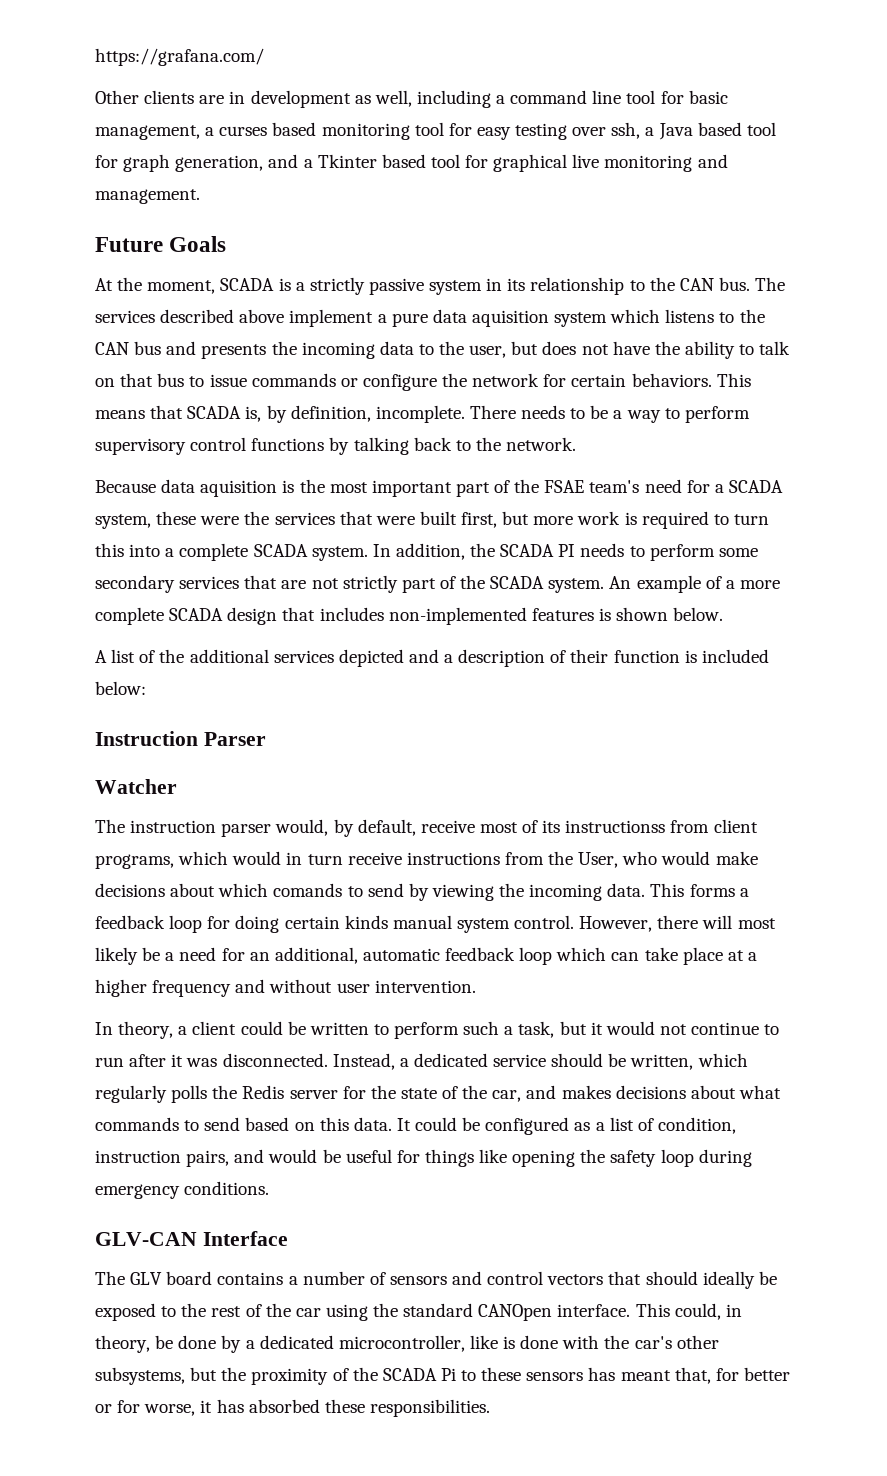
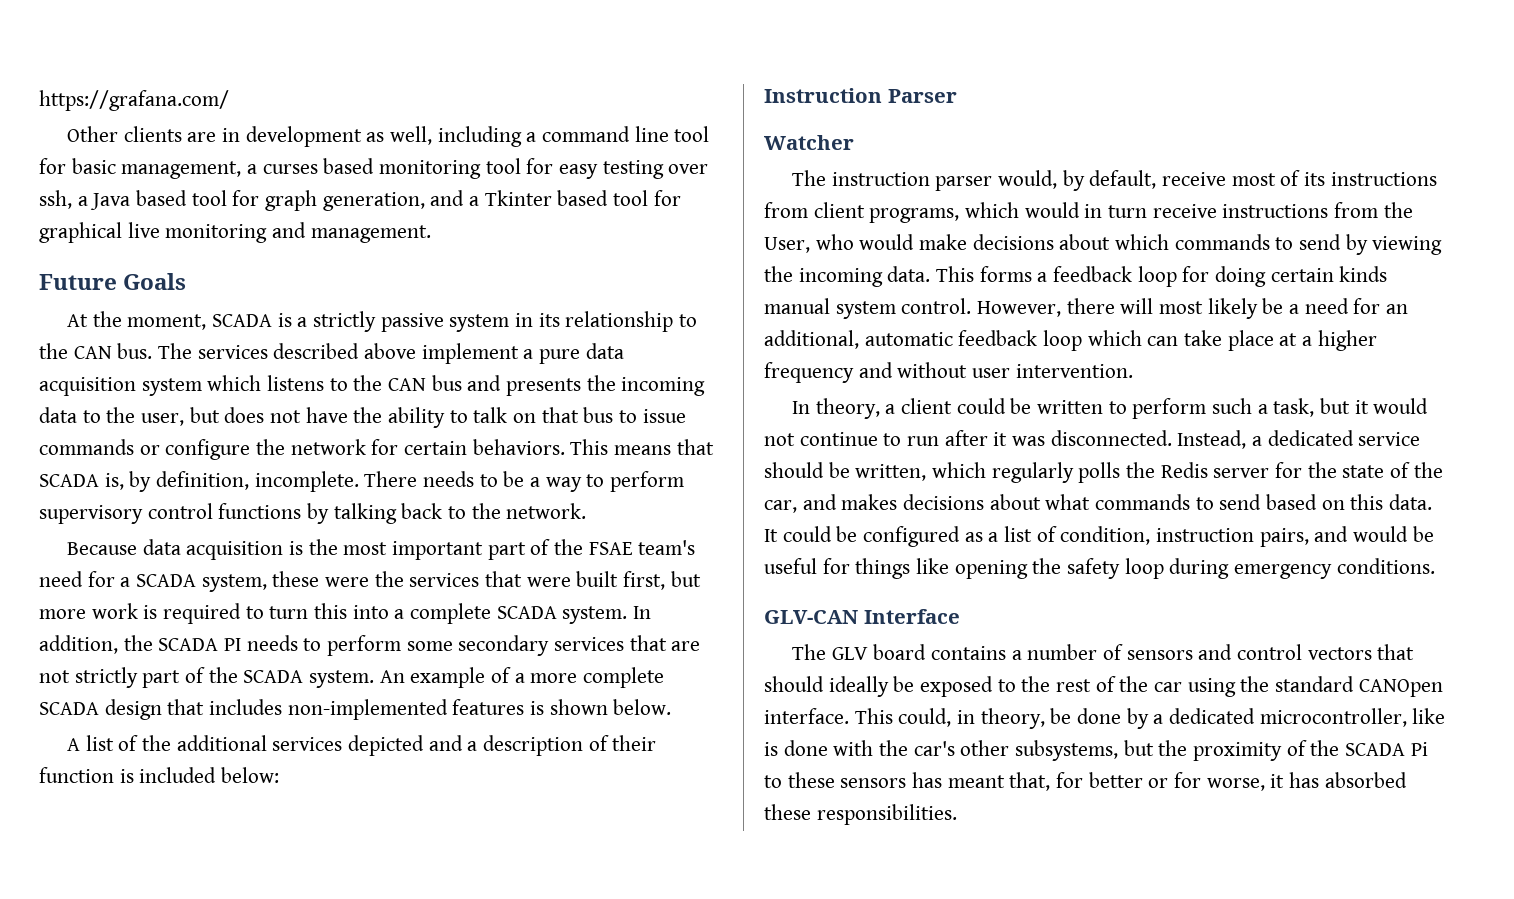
- The services described above implement a pure data aquisition system which listens to the CAN bus and presents the incoming data to the user, but does not have the ability to talk on that bus to issue commands or configure the network for certain behaviors.
+ The services described above implement a pure data acquisition system which listens to the CAN bus and presents the incoming data to the user, but does not have the ability to talk on that bus to issue commands or configure the network for certain behaviors.
- Because data aquisition is the most important part of the FSAE team's need for a SCADA system, these were the services that were built first, but more work is required to turn this into a complete SCADA system.
+ Because data acquisition is the most important part of the FSAE team's need for a SCADA system, these were the services that were built first, but more work is required to turn this into a complete SCADA system.
- The instruction parser would, by default, receive most of its instructionss from client programs, which would in turn receive instructions from the User, who would make decisions about which comands to send by viewing the incoming data.
+ The instruction parser would, by default, receive most of its instructions from client programs, which would in turn receive instructions from the User, who would make decisions about which commands to send by viewing the incoming data.

